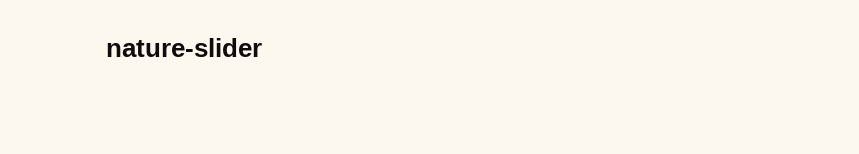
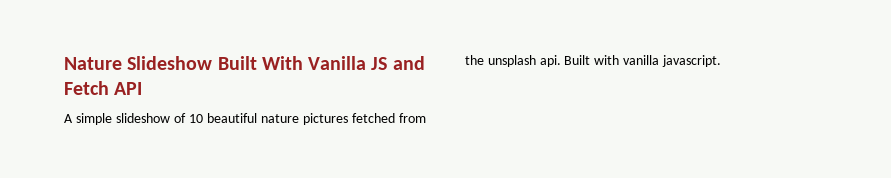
- nature-slider
+ Nature Slideshow Built With Vanilla JS and Fetch API
+ A simple slideshow of 10 beautiful nature pictures fetched from the unsplash api. Built with vanilla javascript.

